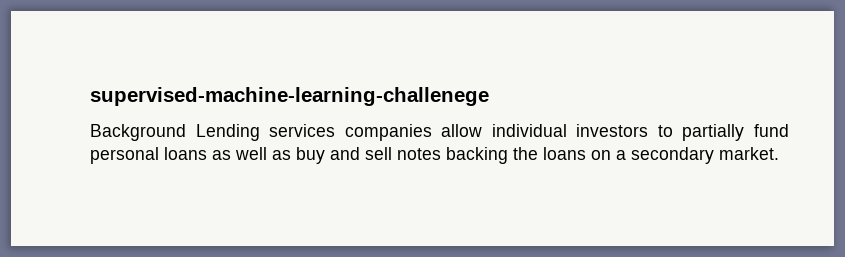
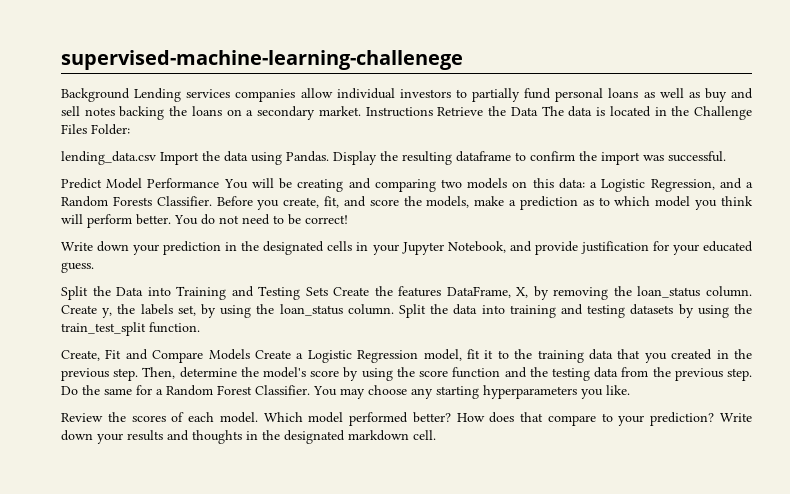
+ Instructions Retrieve the Data The data is located in the Challenge Files Folder:
+ lending_data.csv Import the data using Pandas. Display the resulting dataframe to confirm the import was successful.
+ Predict Model Performance You will be creating and comparing two models on this data: a Logistic Regression, and a Random Forests Classifier. Before you create, fit, and score the models, make a prediction as to which model you think will perform better. You do not need to be correct!
+ Write down your prediction in the designated cells in your Jupyter Notebook, and provide justification for your educated guess.
+ Split the Data into Training and Testing Sets Create the features DataFrame, X, by removing the loan_status column. Create y, the labels set, by using the loan_status column. Split the data into training and testing datasets by using the train_test_split function.
+ Create, Fit and Compare Models Create a Logistic Regression model, fit it to the training data that you created in the previous step. Then, determine the model's score by using the score function and the testing data from the previous step. Do the same for a Random Forest Classifier. You may choose any starting hyperparameters you like.
+ Review the scores of each model. Which model performed better? How does that compare to your prediction? Write down your results and thoughts in the designated markdown cell.

